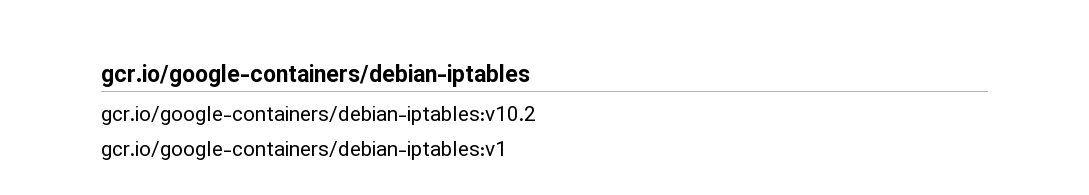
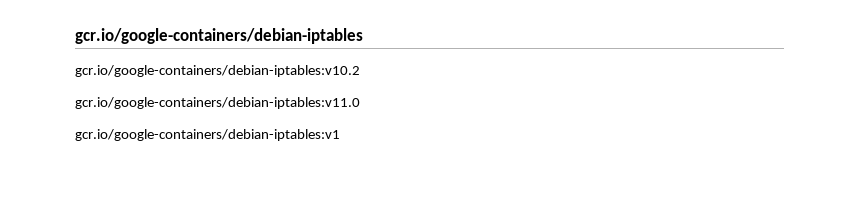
+ gcr.io/google-containers/debian-iptables:v11.0

